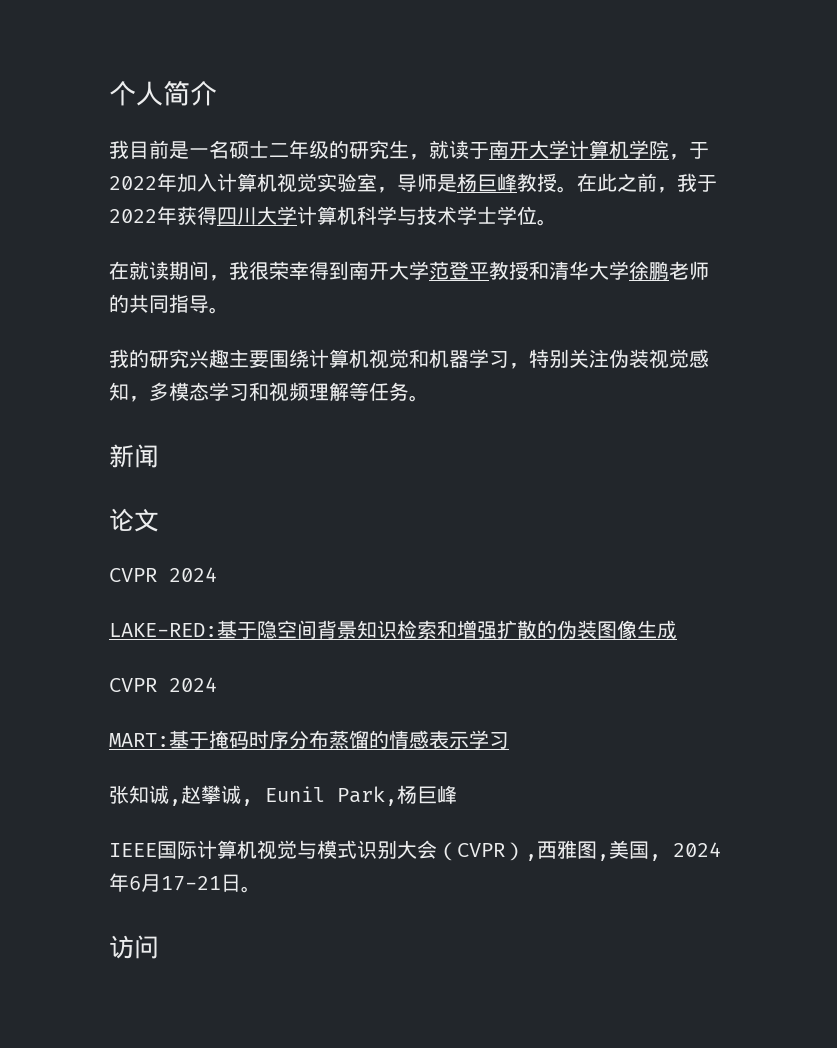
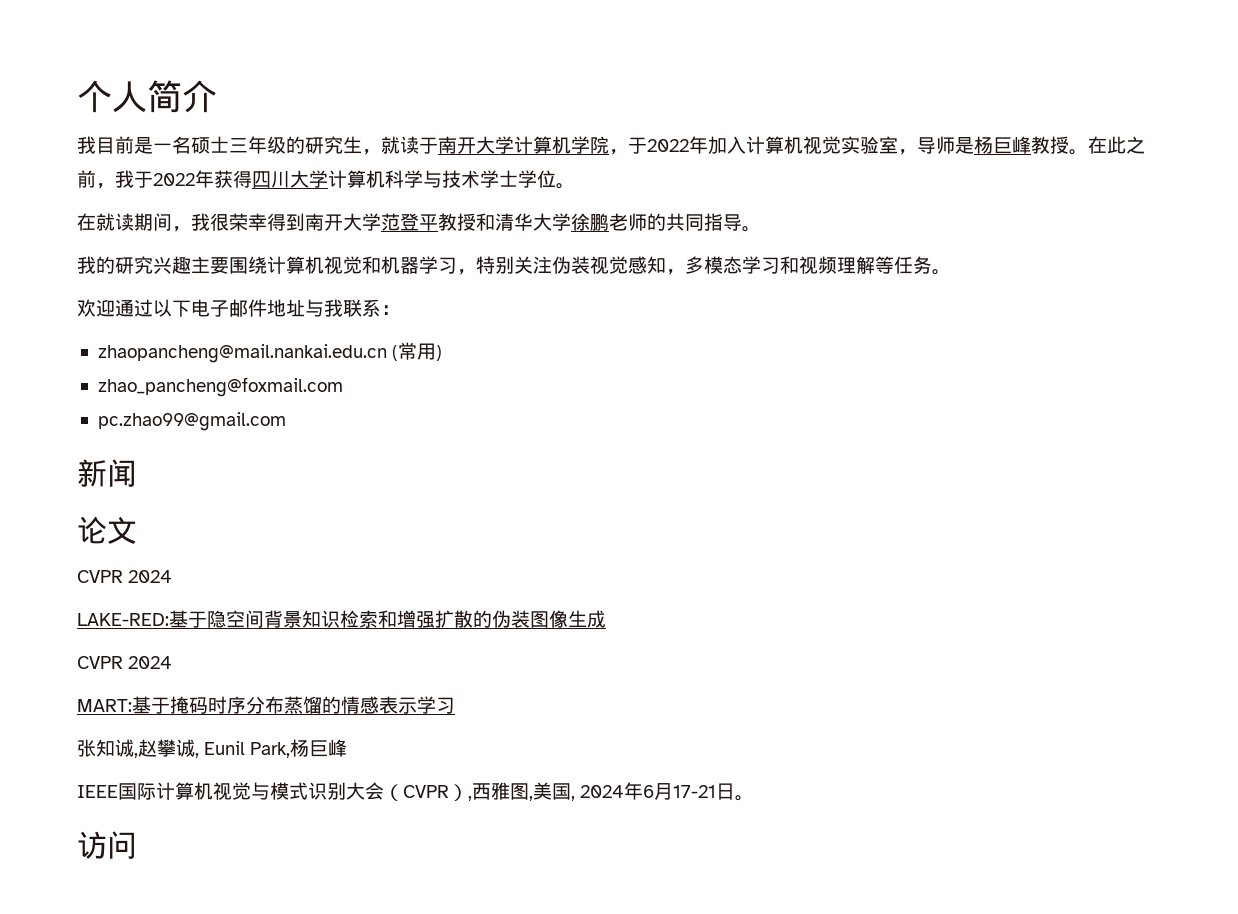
- 我目前是一名硕士二年级的研究生，就读于南开大学计算机学院，于2022年加入计算机视觉实验室，导师是杨巨峰教授。
+ 我目前是一名硕士三年级的研究生，就读于南开大学计算机学院，于2022年加入计算机视觉实验室，导师是杨巨峰教授。
+ 欢迎通过以下电子邮件地址与我联系：
+ zhaopancheng@mail.nankai.edu.cn (常用)
+ zhao_pancheng@foxmail.com
+ pc.zhao99@gmail.com

